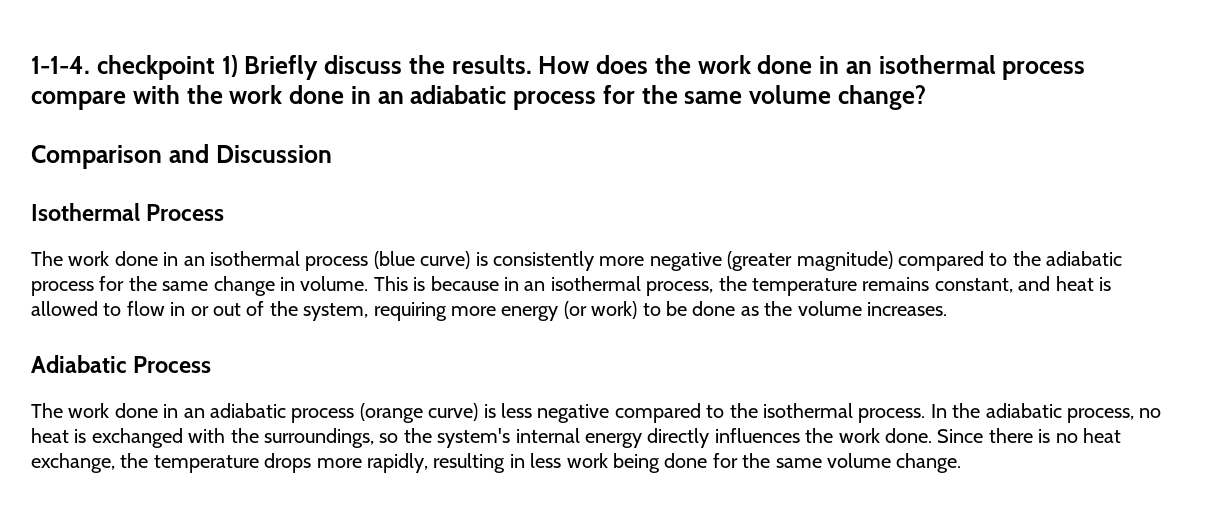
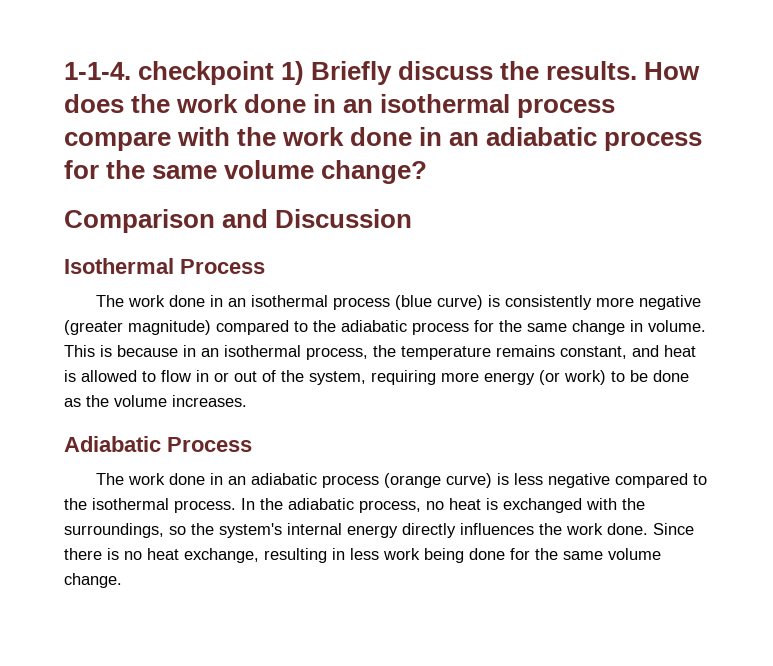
- Since there is no heat exchange, the temperature drops more rapidly, resulting in less work being done for the same volume change.
+ Since there is no heat exchange, resulting in less work being done for the same volume change.

